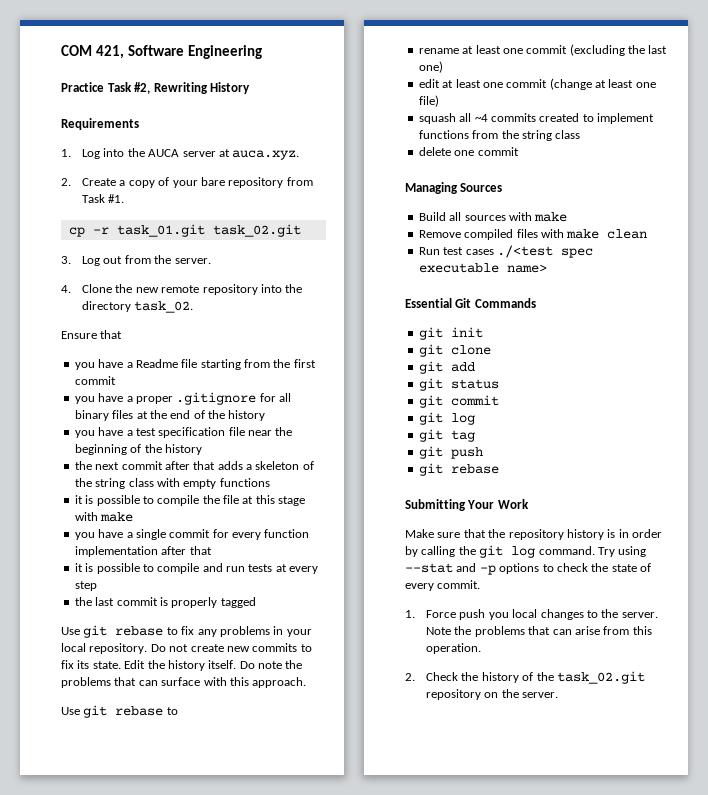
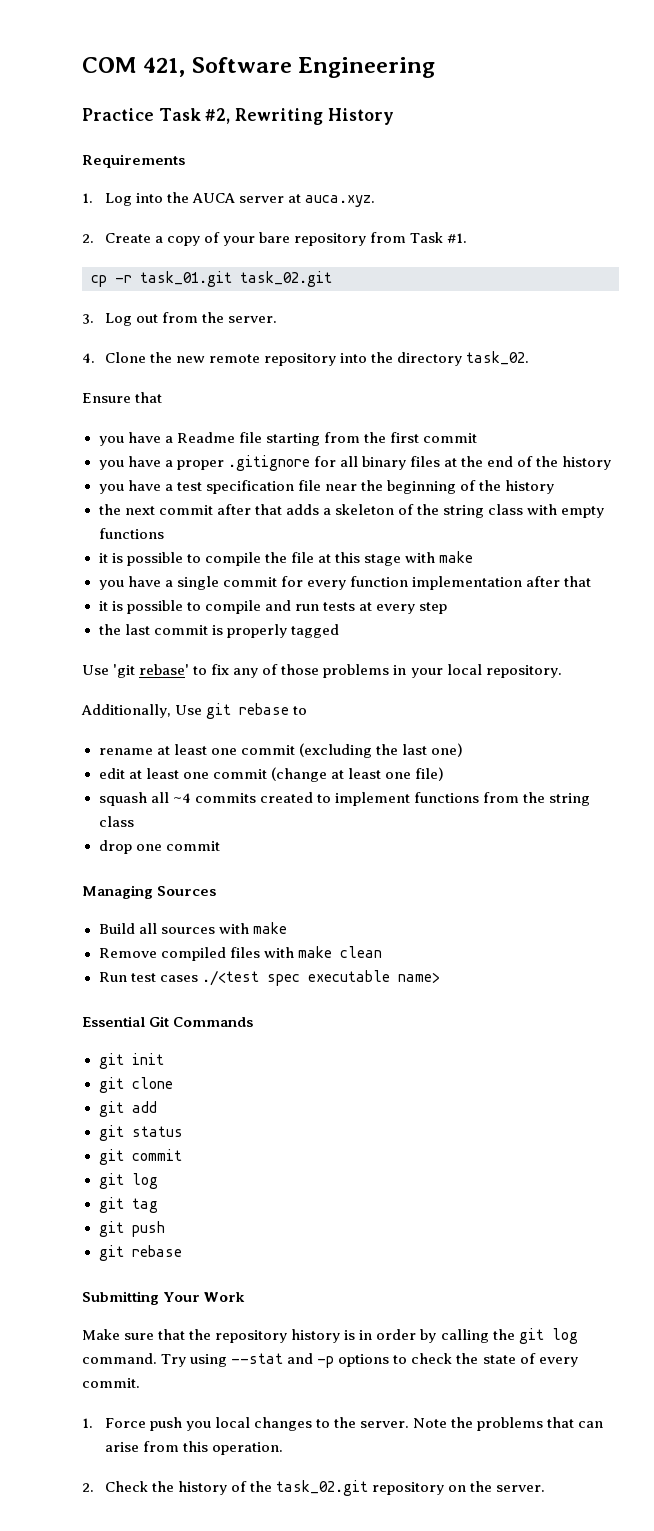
- Use git rebase to fix any problems in your local repository. Do not create new commits to fix its state. Edit the history itself. Do note the problems that can surface with this approach.
- Use git rebase to
+ Use 'git rebase' to fix any of those problems in your local repository.
+ Additionally, Use git rebase to
- delete one commit
+ drop one commit

